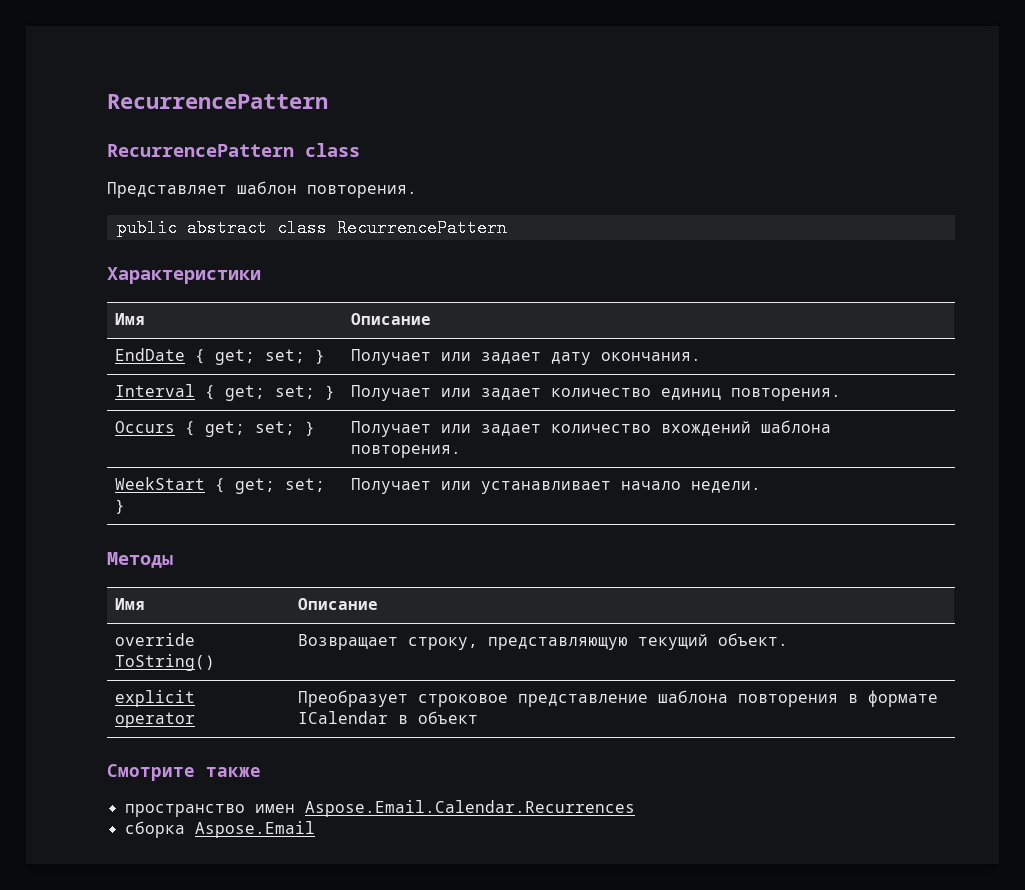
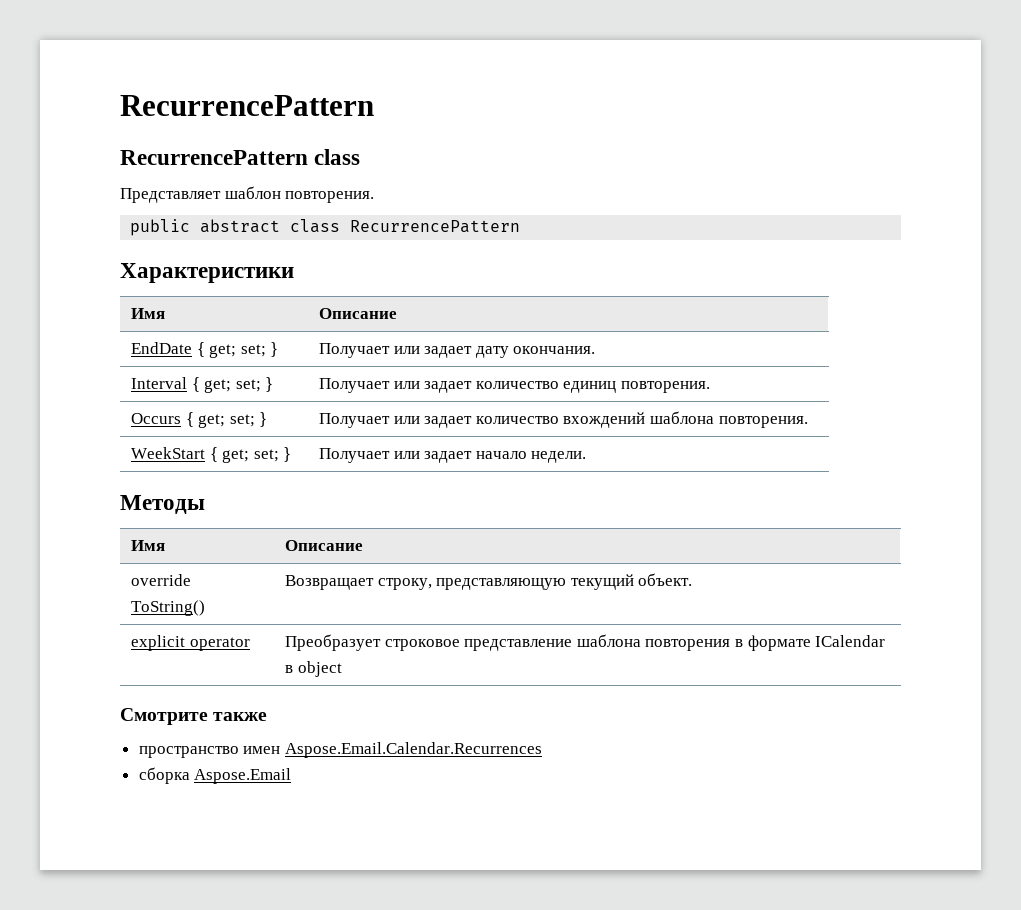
- WeekStart { get; set; } | Получает или устанавливает начало недели.
+ WeekStart { get; set; } | Получает или задает начало недели.
- explicit operator | Преобразует строковое представление шаблона повторения в формате ICalendar в объект
+ explicit operator | Преобразует строковое представление шаблона повторения в формате ICalendar в object

